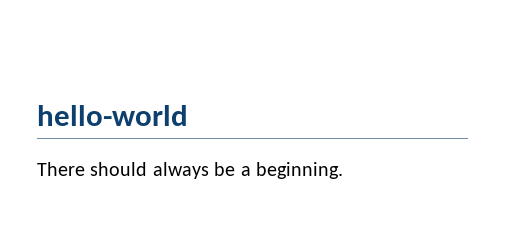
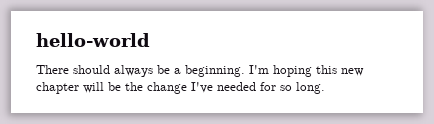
+ I'm hoping this new chapter will be the change I've needed for so long.

